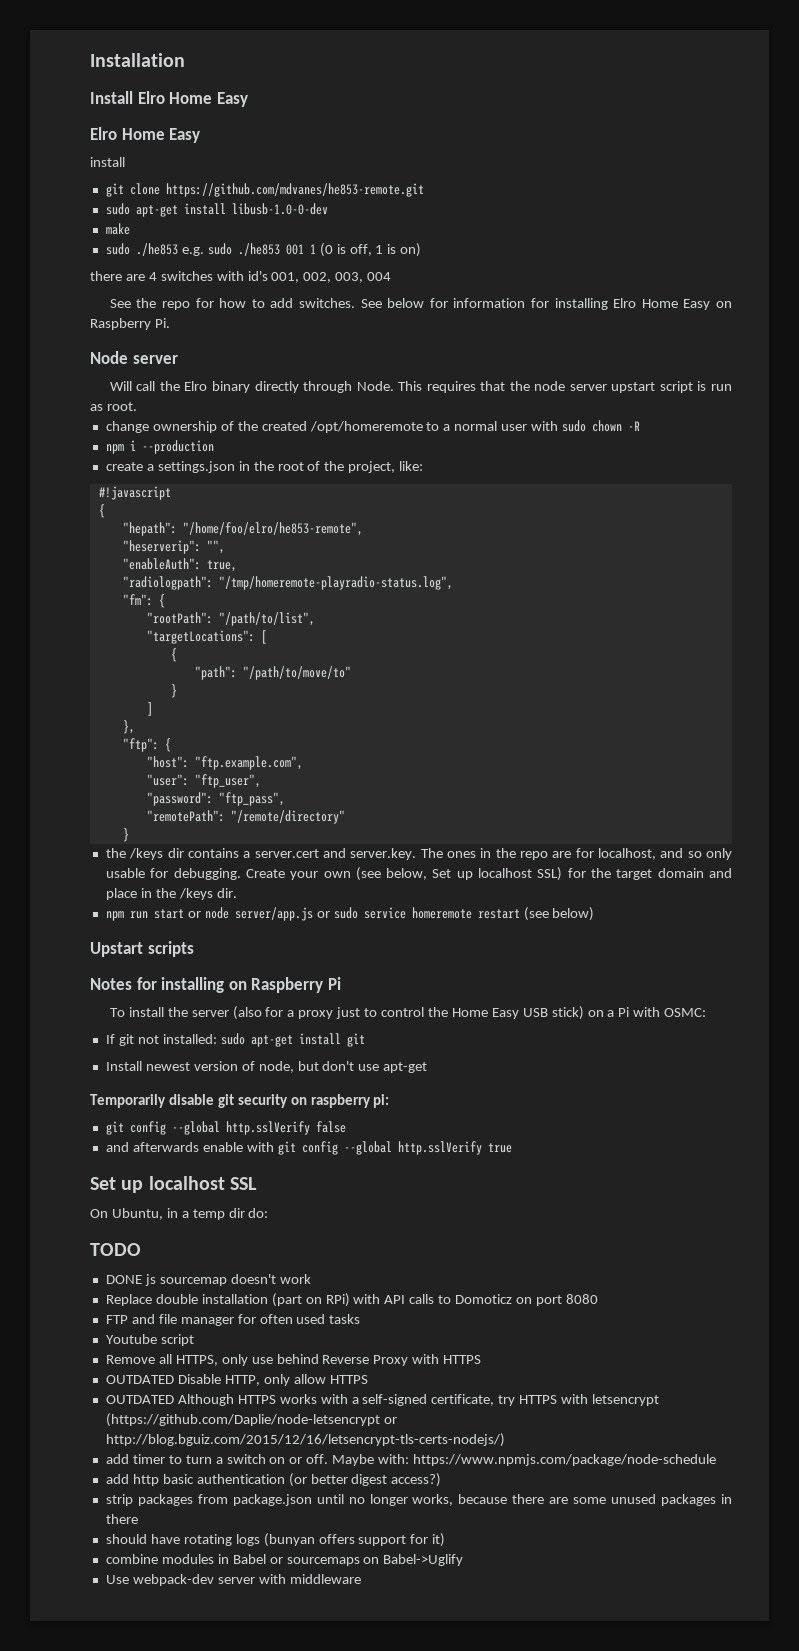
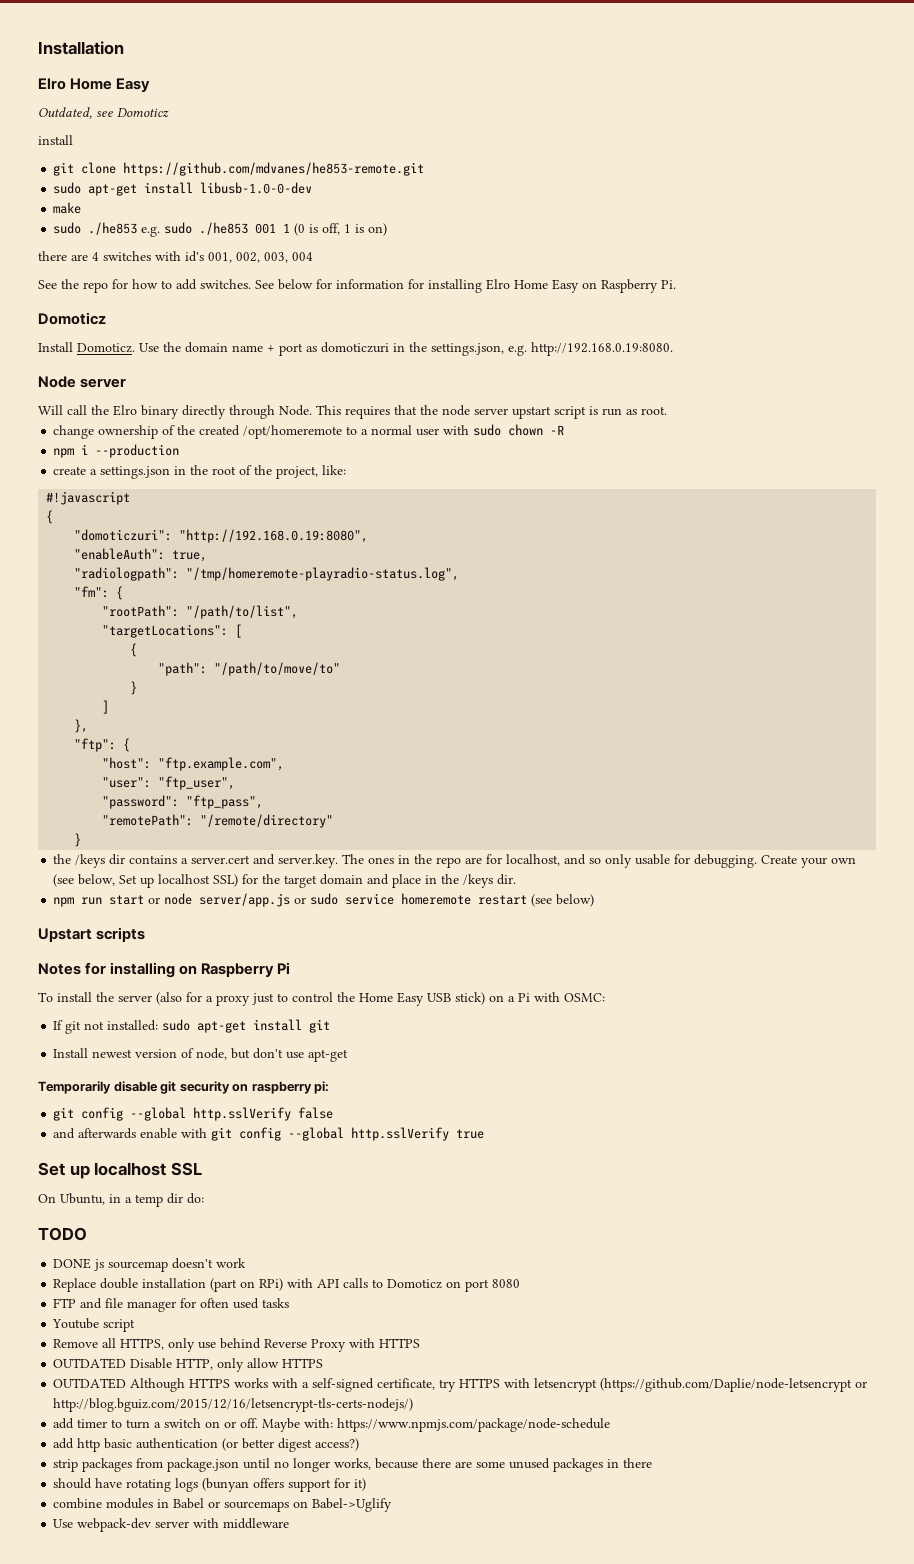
  Installation
- Install Elro Home Easy
  Elro Home Easy
+ Outdated, see Domoticz
  See below for information for installing Elro Home Easy on Raspberry Pi.
+ Domoticz
+ Install Domoticz. Use the domain name + port as domoticzuri in the settings.json, e.g. http://192.168.0.19:8080.
- "hepath": "/home/foo/elro/he853-remote",
- "heserverip": "",
+ "domoticzuri": "http://192.168.0.19:8080",

